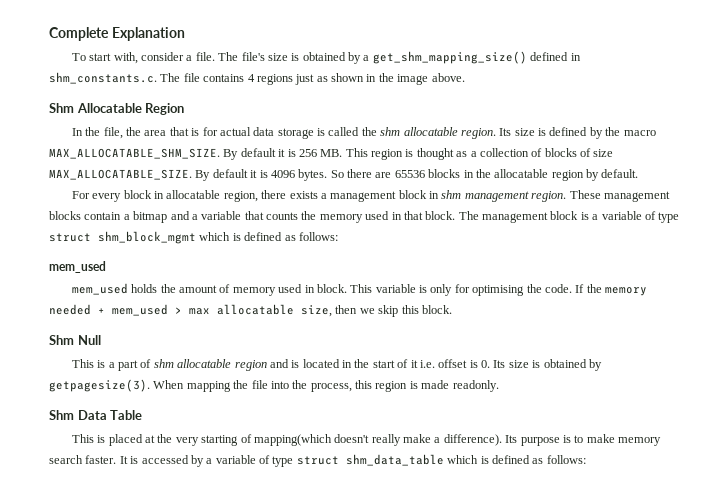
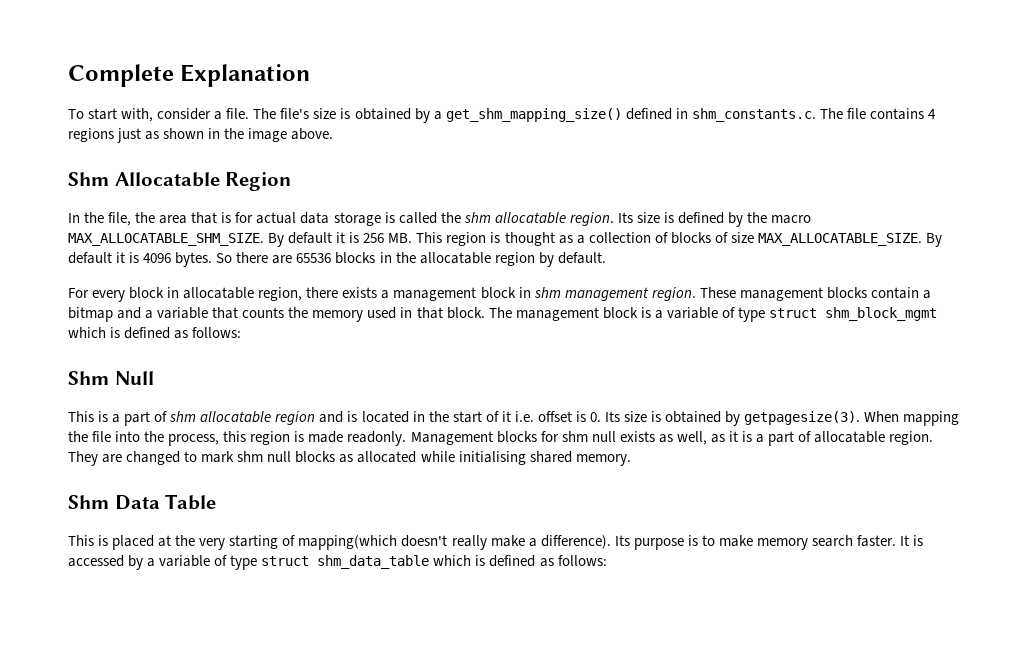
  The management block is a variable of type struct shm_block_mgmt which is defined as follows:
- mem_used
- mem_used holds the amount of memory used in block. This variable is only for optimising the code. If the memory needed + mem_used > max allocatable size, then we skip this block.
+ Management blocks for shm null exists as well, as it is a part of allocatable region. They are changed to mark shm null blocks as allocated while initialising shared memory.

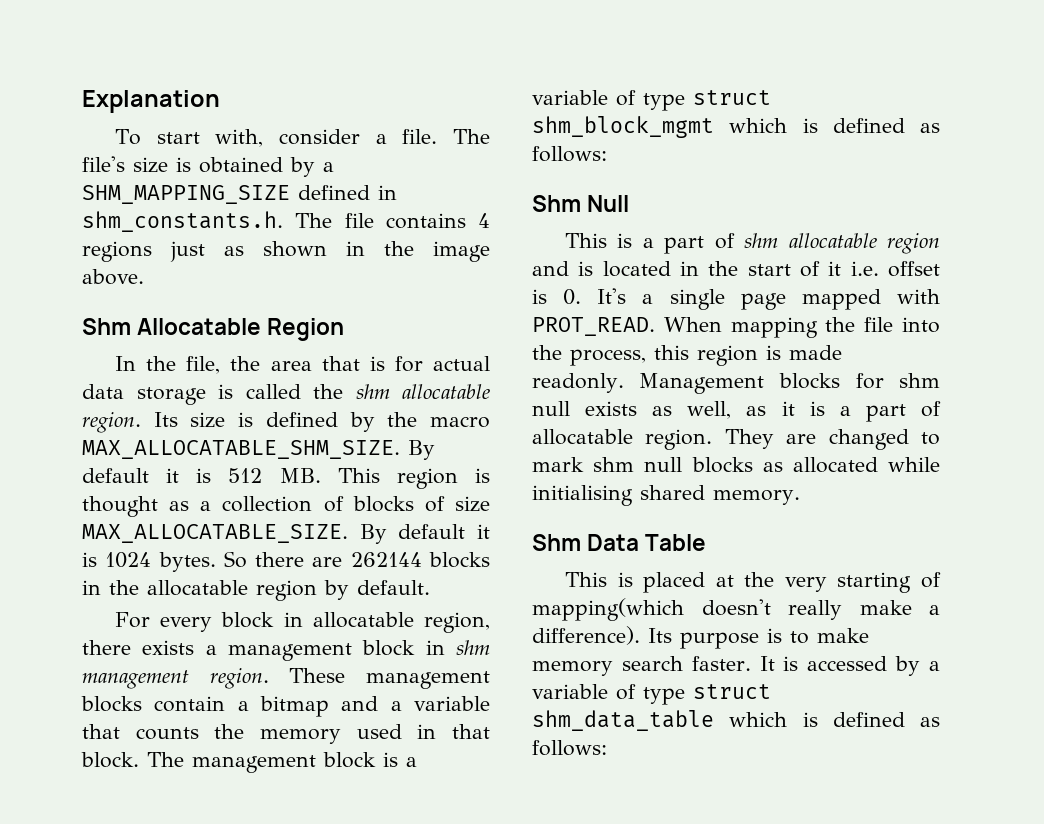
- Complete Explanation
+ Explanation
- The file's size is obtained by a get_shm_mapping_size() defined in shm_constants.c. The file contains 4 regions just as shown in the image above.
+ The file's size is obtained by a SHM_MAPPING_SIZE defined in shm_constants.h. The file contains 4 regions just as shown in the image above.
- By default it is 256 MB. This region is thought as a collection of blocks of size MAX_ALLOCATABLE_SIZE.
+ By default it is 512 MB. This region is thought as a collection of blocks of size MAX_ALLOCATABLE_SIZE.
- By default it is 4096 bytes.
+ By default it is 1024 bytes.
- So there are 65536 blocks in the allocatable region by default.
+ So there are 262144 blocks in the allocatable region by default.
- This is a part of shm allocatable region and is located in the start of it i.e. offset is 0. Its size is obtained by getpagesize(3).
+ This is a part of shm allocatable region and is located in the start of it i.e. offset is 0. It's a single page mapped with PROT_READ.

